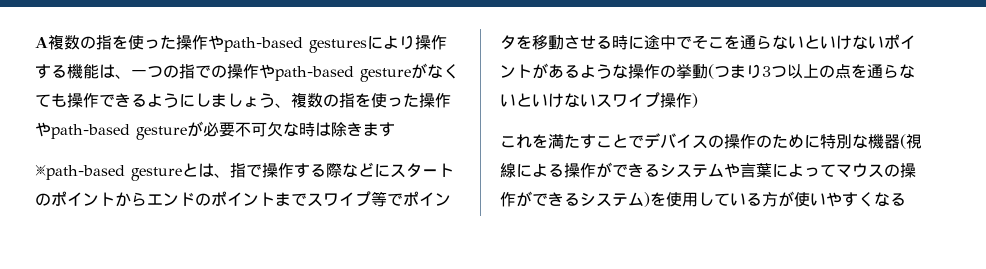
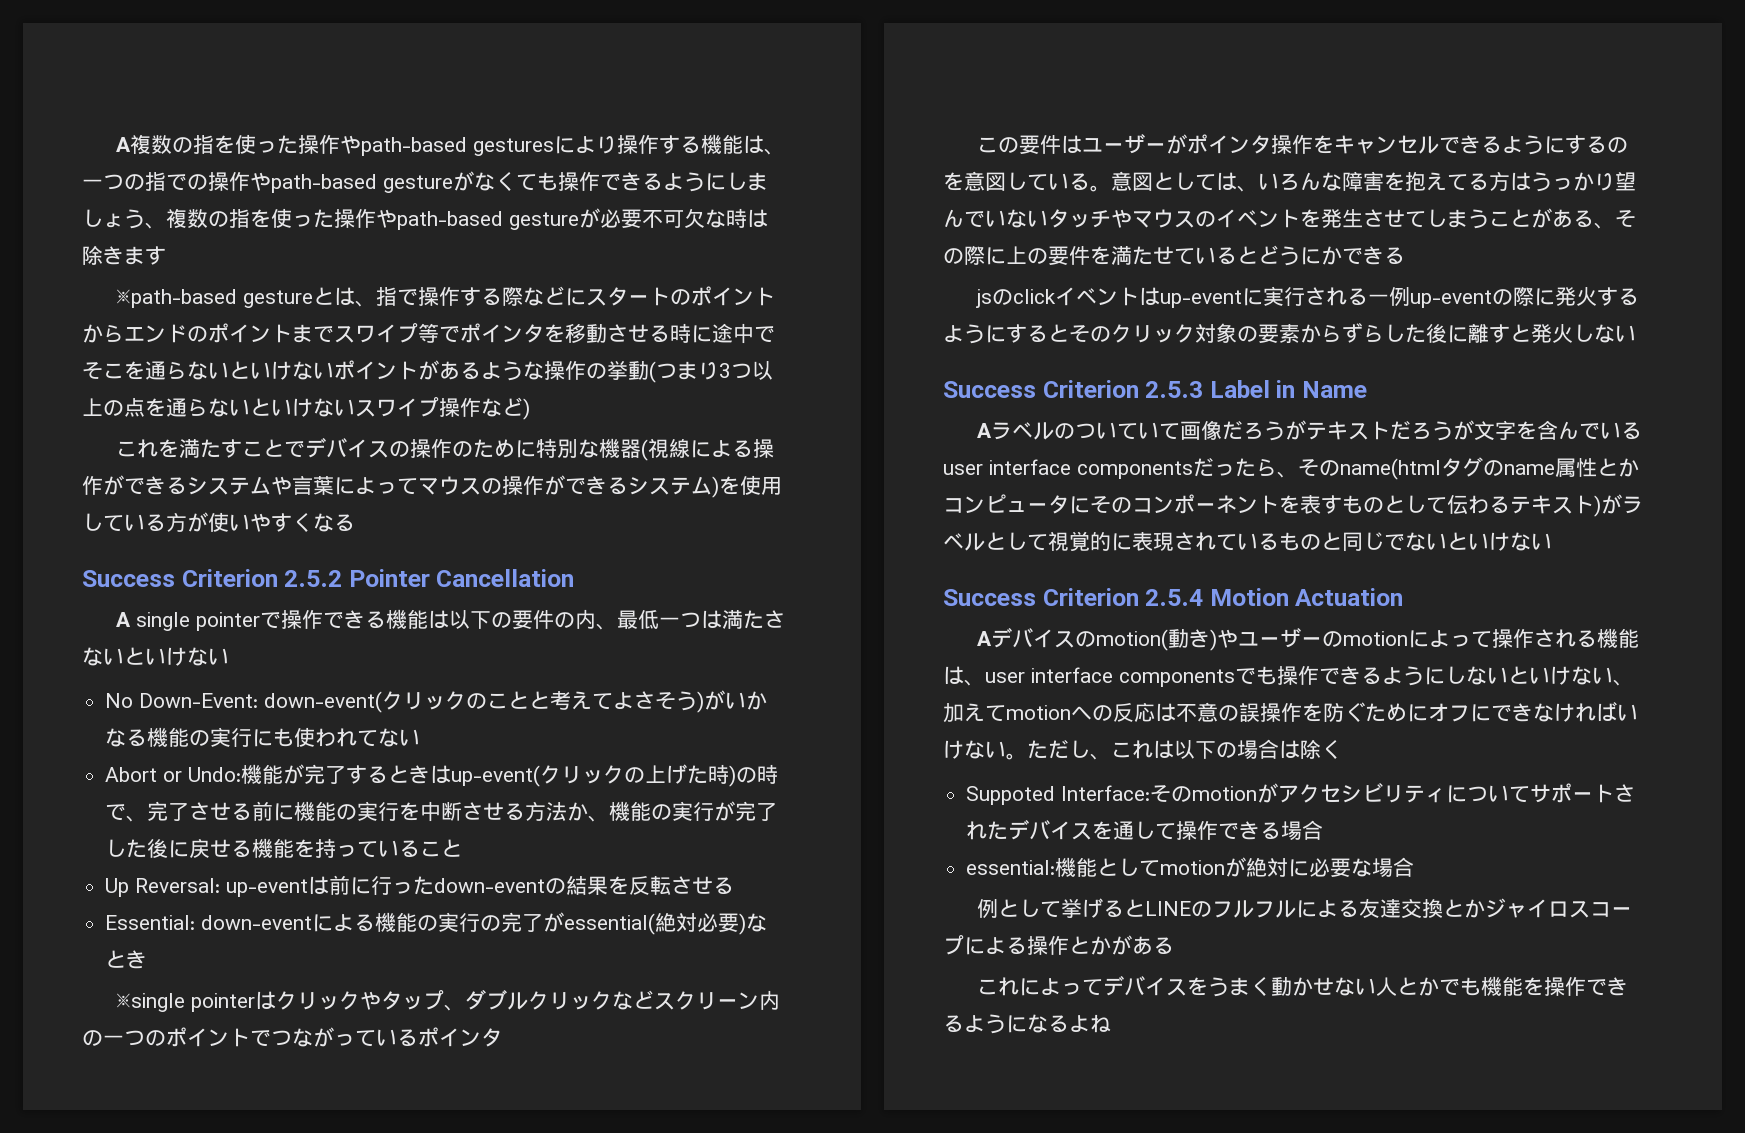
- ※path-based gestureとは、指で操作する際などにスタートのポイントからエンドのポイントまでスワイプ等でポインタを移動させる時に途中でそこを通らないといけないポイントがあるような操作の挙動(つまり3つ以上の点を通らないといけないスワイプ操作)
+ ※path-based gestureとは、指で操作する際などにスタートのポイントからエンドのポイントまでスワイプ等でポインタを移動させる時に途中でそこを通らないといけないポイントがあるような操作の挙動(つまり3つ以上の点を通らないといけないスワイプ操作など)
+ Success Criterion 2.5.2 Pointer Cancellation
+ A single pointerで操作できる機能は以下の要件の内、最低一つは満たさないといけない
+ No Down-Event: down-event(クリックのことと考えてよさそう)がいかなる機能の実行にも使われてない
+ Abort or Undo:機能が完了するときはup-event(クリックの上げた時)の時で、完了させる前に機能の実行を中断させる方法か、機能の実行が完了した後に戻せる機能を持っていること
+ Up Reversal: up-eventは前に行ったdown-eventの結果を反転させる
+ Essential: down-eventによる機能の実行の完了がessential(絶対必要)なとき
+ ※single pointerはクリックやタップ、ダブルクリックなどスクリーン内の一つのポイントでつながっているポインタ
+ この要件はユーザーがポインタ操作をキャンセルできるようにするのを意図している。意図としては、いろんな障害を抱えてる方はうっかり望んでいないタッチやマウスのイベントを発生させてしまうことがある、その際に上の要件を満たせているとどうにかできる
+ jsのclickイベントはup-eventに実行される一例up-eventの際に発火するようにするとそのクリック対象の要素からずらした後に離すと発火しない
+ Success Criterion 2.5.3 Label in Name
+ Aラベルのついていて画像だろうがテキストだろうが文字を含んでいるuser interface componentsだったら、そのname(htmlタグのname属性とかコンピュータにそのコンポーネントを表すものとして伝わるテキスト)がラベルとして視覚的に表現されているものと同じでないといけない
+ Success Criterion 2.5.4 Motion Actuation
+ Aデバイスのmotion(動き)やユーザーのmotionによって操作される機能は、user interface componentsでも操作できるようにしないといけない、加えてmotionへの反応は不意の誤操作を防ぐためにオフにできなければいけない。ただし、これは以下の場合は除く
+ Suppoted Interface:そのmotionがアクセシビリティについてサポートされたデバイスを通して操作できる場合
+ essential:機能としてmotionが絶対に必要な場合
+ 例として挙げるとLINEのフルフルによる友達交換とかジャイロスコープによる操作とかがある
+ これによってデバイスをうまく動かせない人とかでも機能を操作できるようになるよね

